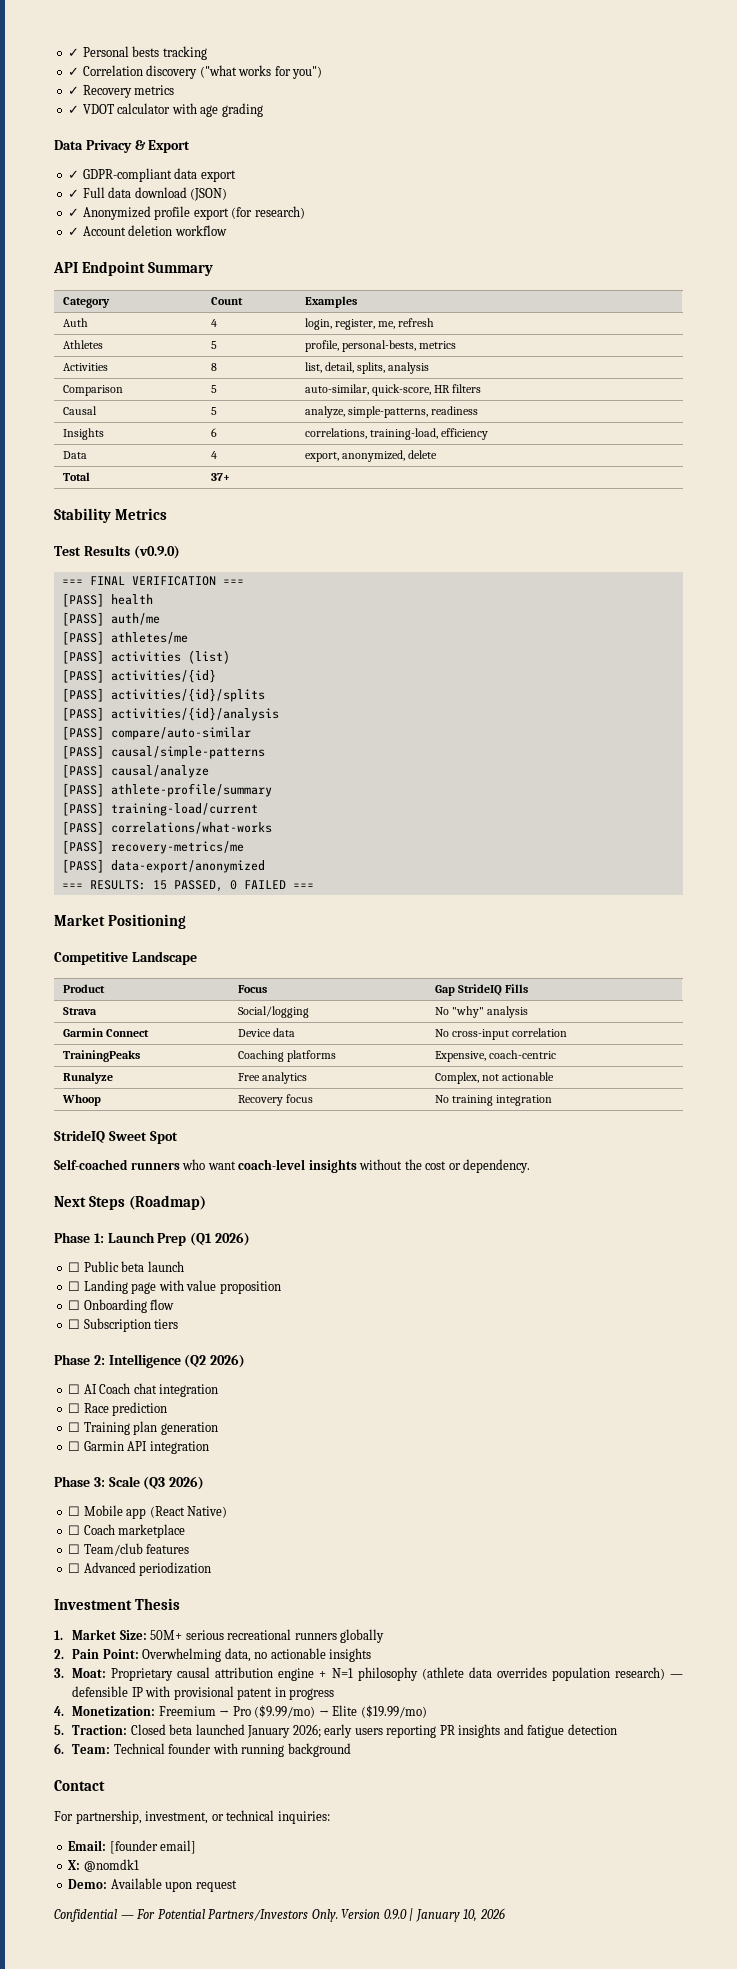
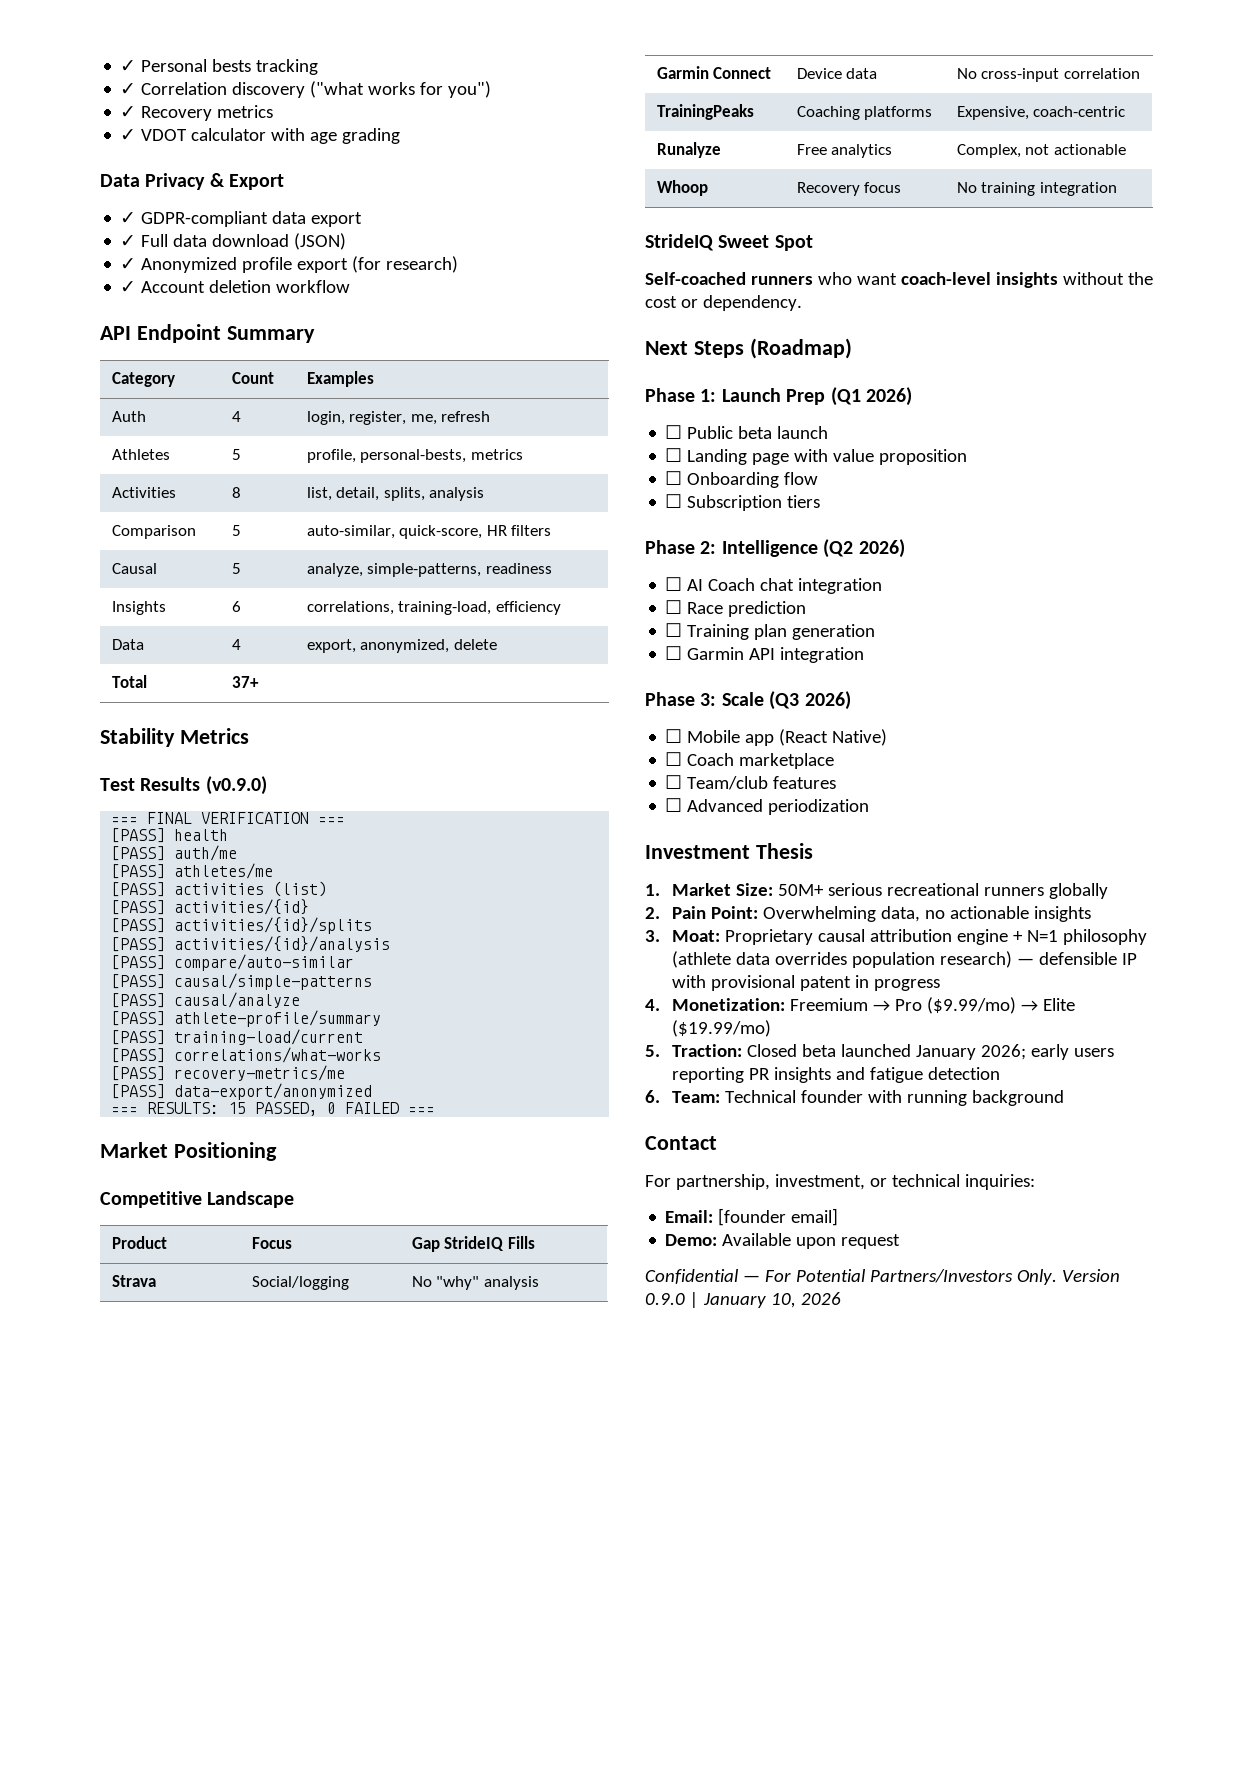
- X: @nomdk1

